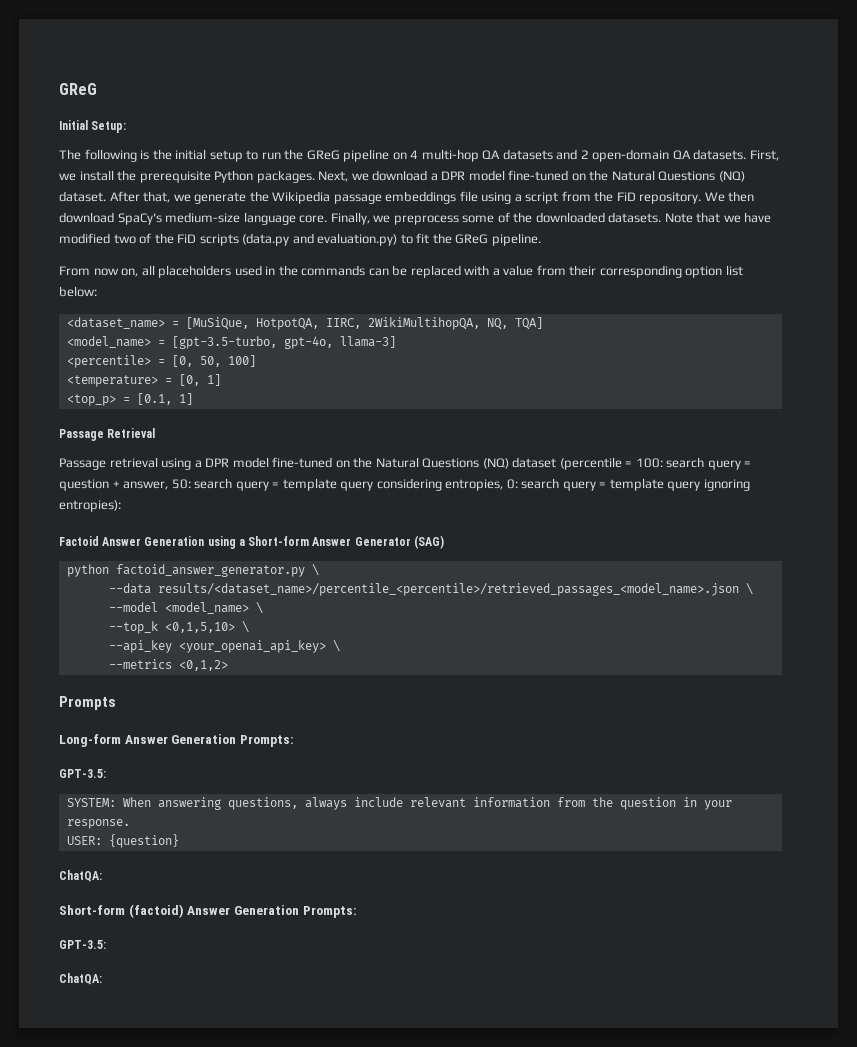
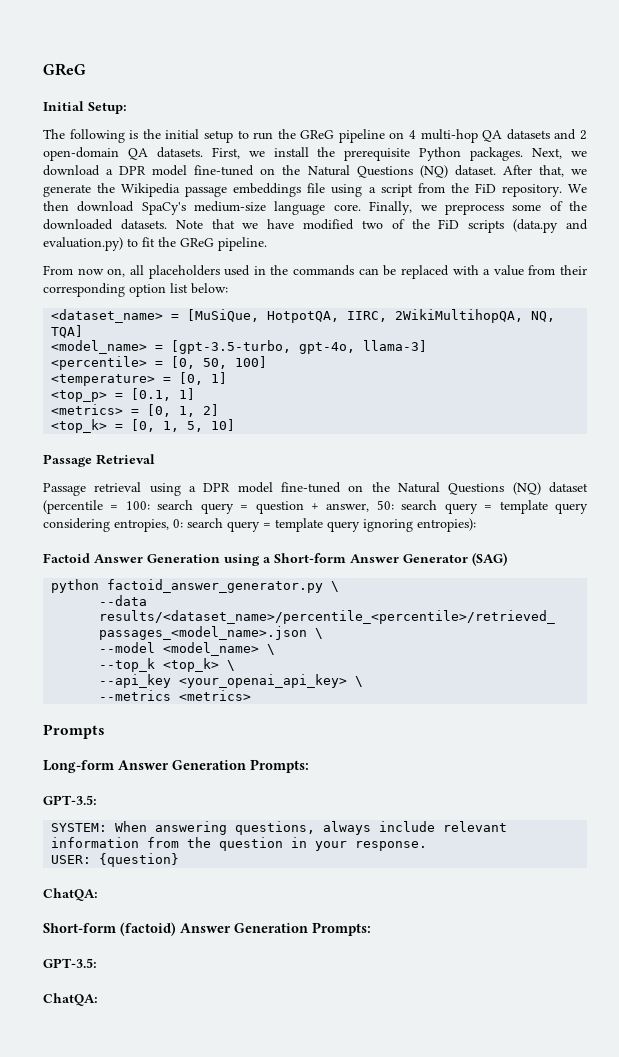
+ <metrics> = [0, 1, 2]
+ <top_k> = [0, 1, 5, 10]
- --top_k <0,1,5,10> \
+ --top_k <top_k> \
- --metrics <0,1,2>
+ --metrics <metrics>

